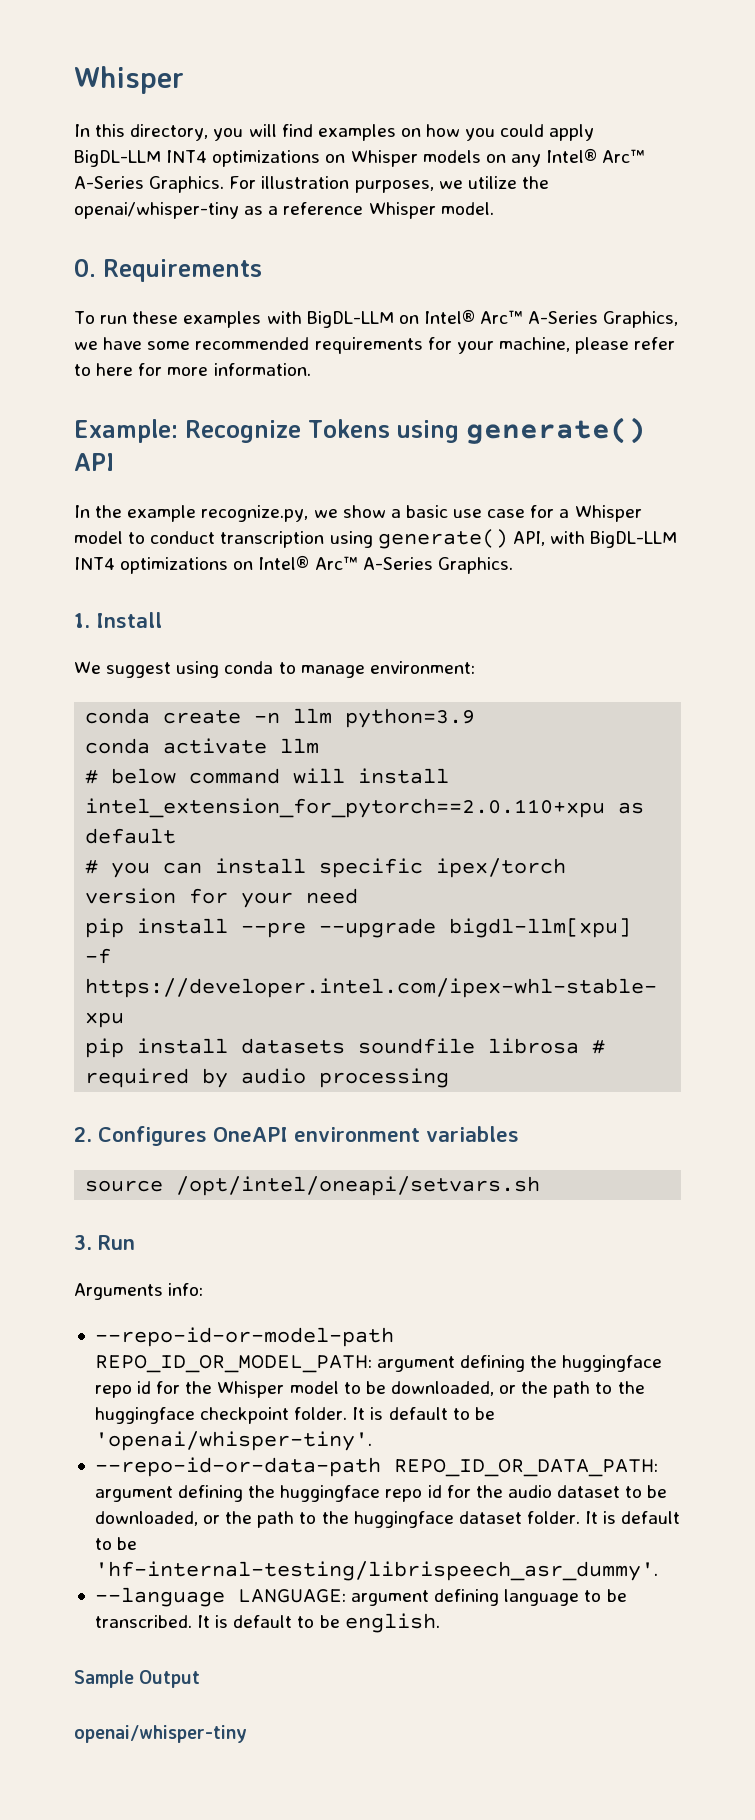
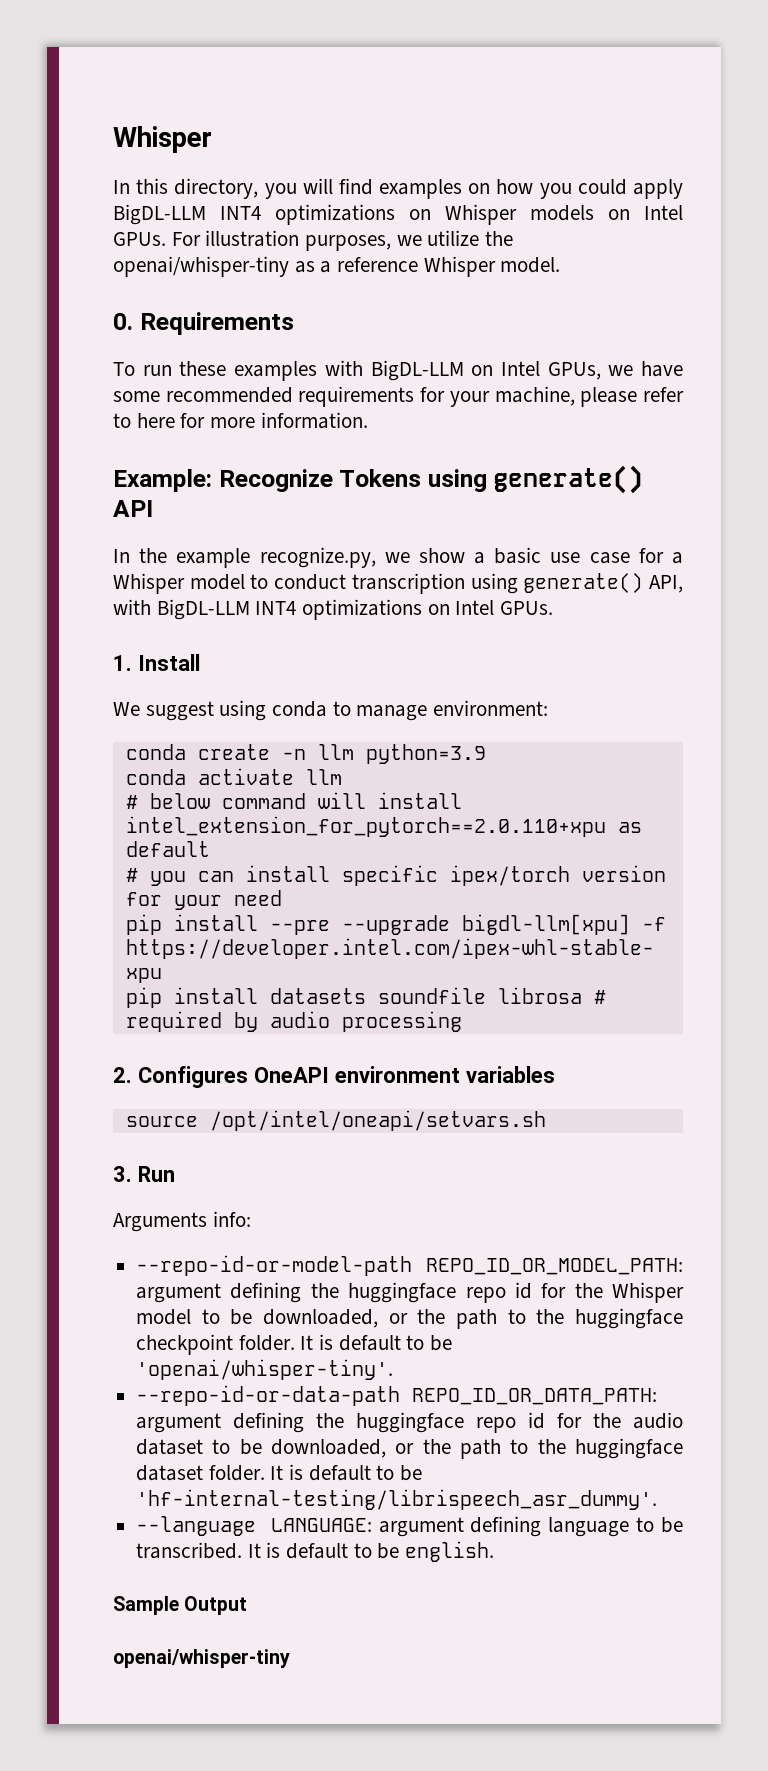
- In this directory, you will find examples on how you could apply BigDL-LLM INT4 optimizations on Whisper models on any Intel® Arc™ A-Series Graphics.
+ In this directory, you will find examples on how you could apply BigDL-LLM INT4 optimizations on Whisper models on Intel GPUs.
- To run these examples with BigDL-LLM on Intel® Arc™ A-Series Graphics, we have some recommended requirements for your machine, please refer to here for more information.
+ To run these examples with BigDL-LLM on Intel GPUs, we have some recommended requirements for your machine, please refer to here for more information.
- In the example recognize.py, we show a basic use case for a Whisper model to conduct transcription using generate() API, with BigDL-LLM INT4 optimizations on Intel® Arc™ A-Series Graphics.
+ In the example recognize.py, we show a basic use case for a Whisper model to conduct transcription using generate() API, with BigDL-LLM INT4 optimizations on Intel GPUs.

